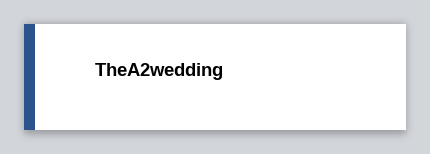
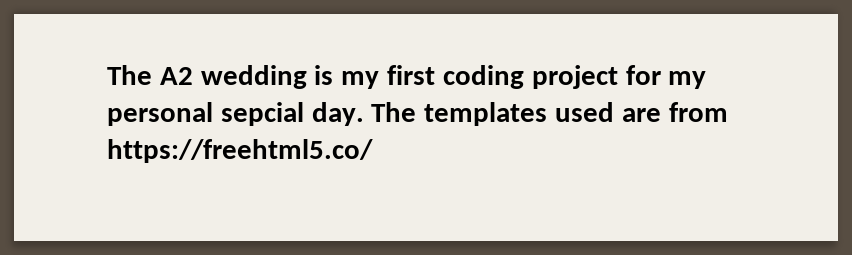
- TheA2wedding
+ The A2 wedding is my first coding project for my personal sepcial day. The templates used are from https://freehtml5.co/

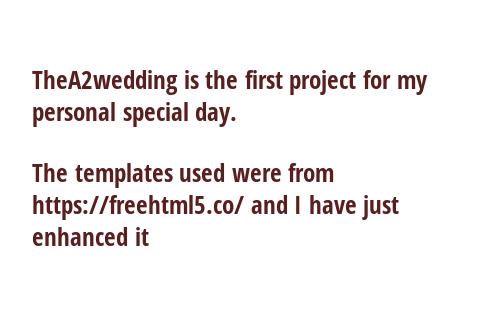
- The A2 wedding is my first coding project for my personal sepcial day. The templates used are from https://freehtml5.co/
+ TheA2wedding is the first project for my personal special day.
+ The templates used were from https://freehtml5.co/ and I have just enhanced it

